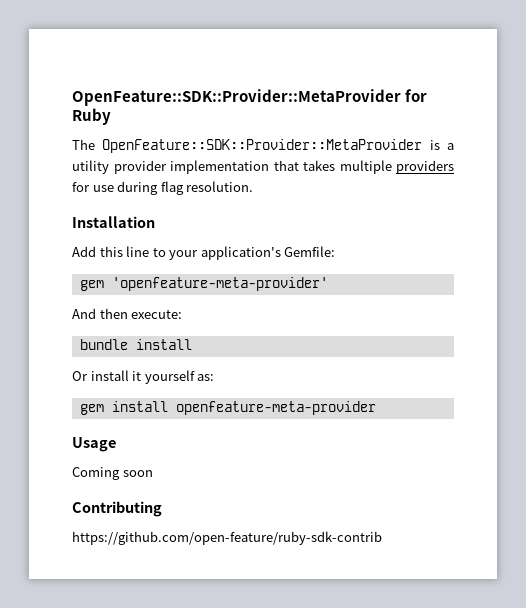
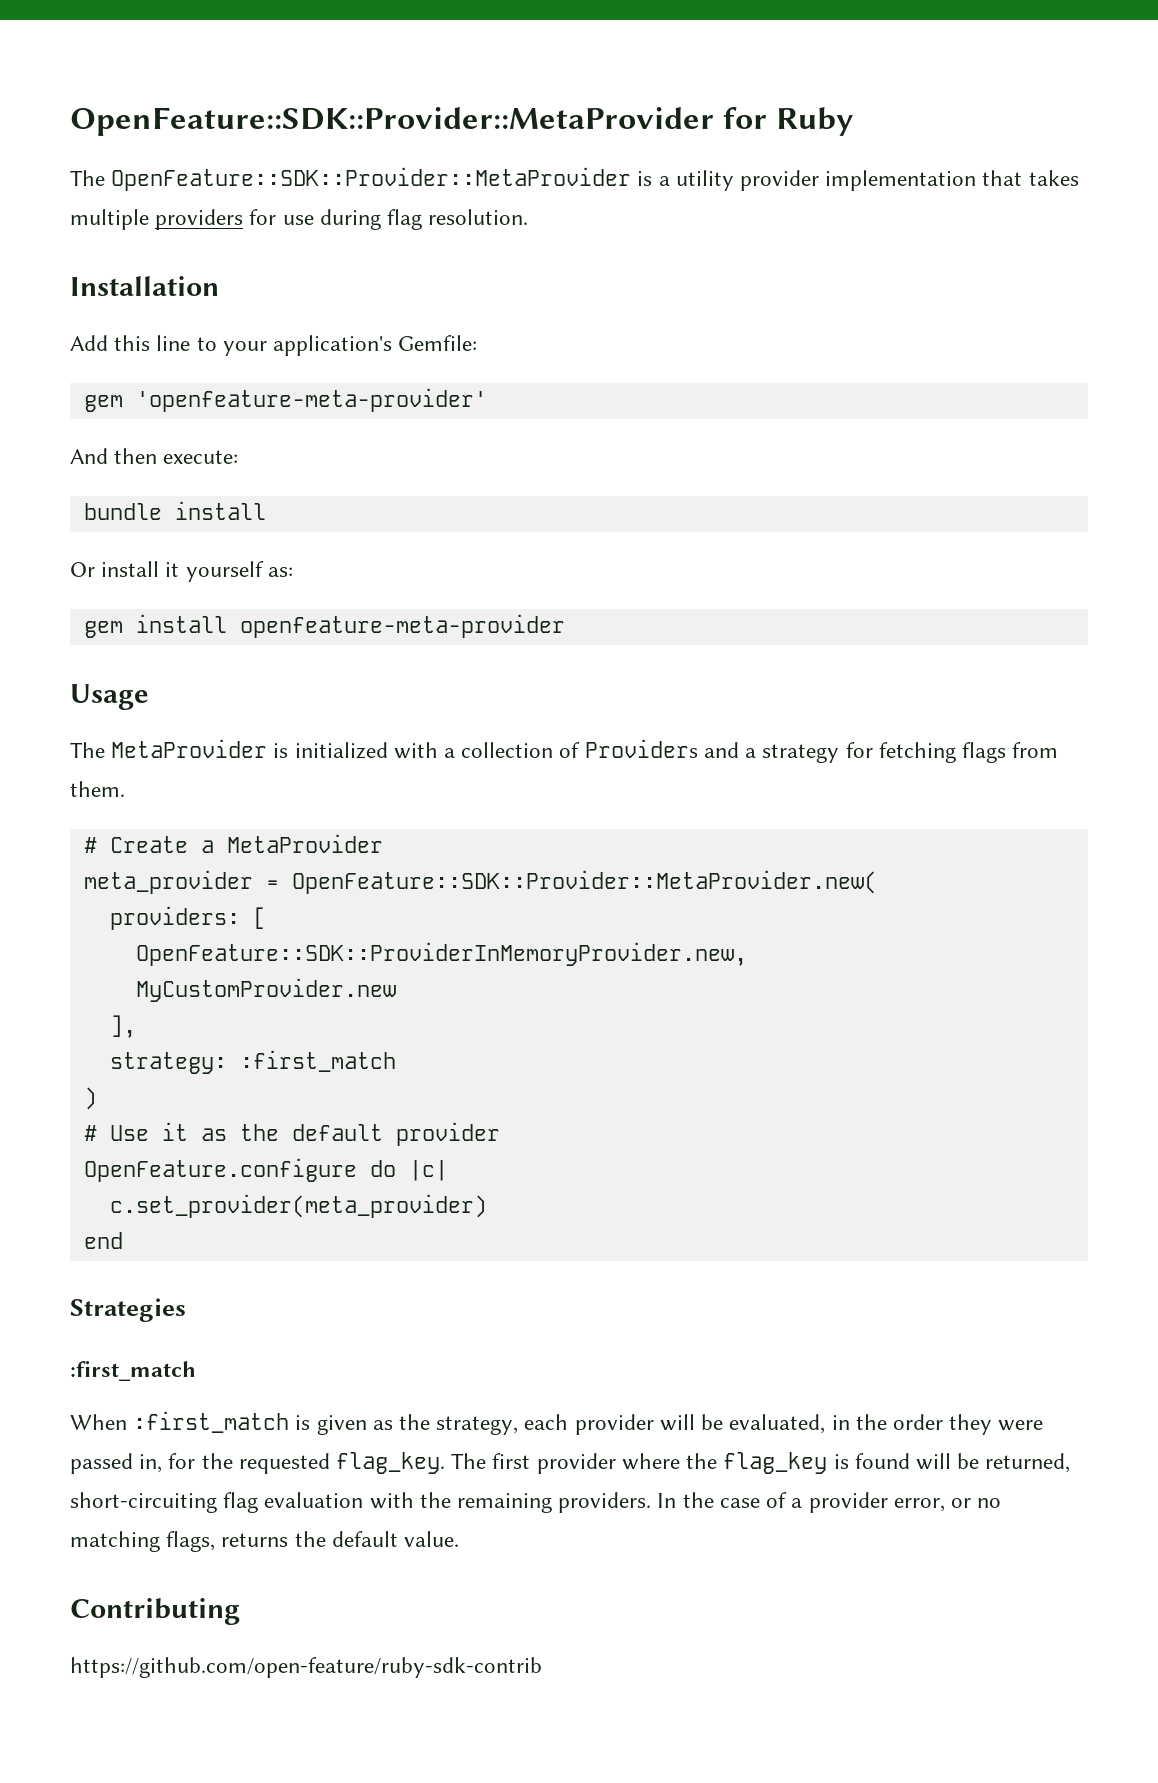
- Coming soon
+ The MetaProvider is initialized with a collection of Providers and a strategy for fetching flags from them.
+ # Create a MetaProvider
+ meta_provider = OpenFeature::SDK::Provider::MetaProvider.new(
+ providers: [
+ OpenFeature::SDK::ProviderInMemoryProvider.new,
+ MyCustomProvider.new
+ ],
+ strategy: :first_match
+ )
+ # Use it as the default provider
+ OpenFeature.configure do |c|
+ c.set_provider(meta_provider)
+ end
+ Strategies
+ :first_match
+ When :first_match is given as the strategy, each provider will be evaluated, in the order they were passed in, for the requested flag_key. The first provider where the flag_key is found will be returned, short-circuiting flag evaluation with the remaining providers. In the case of a provider error, or no matching flags, returns the default value.

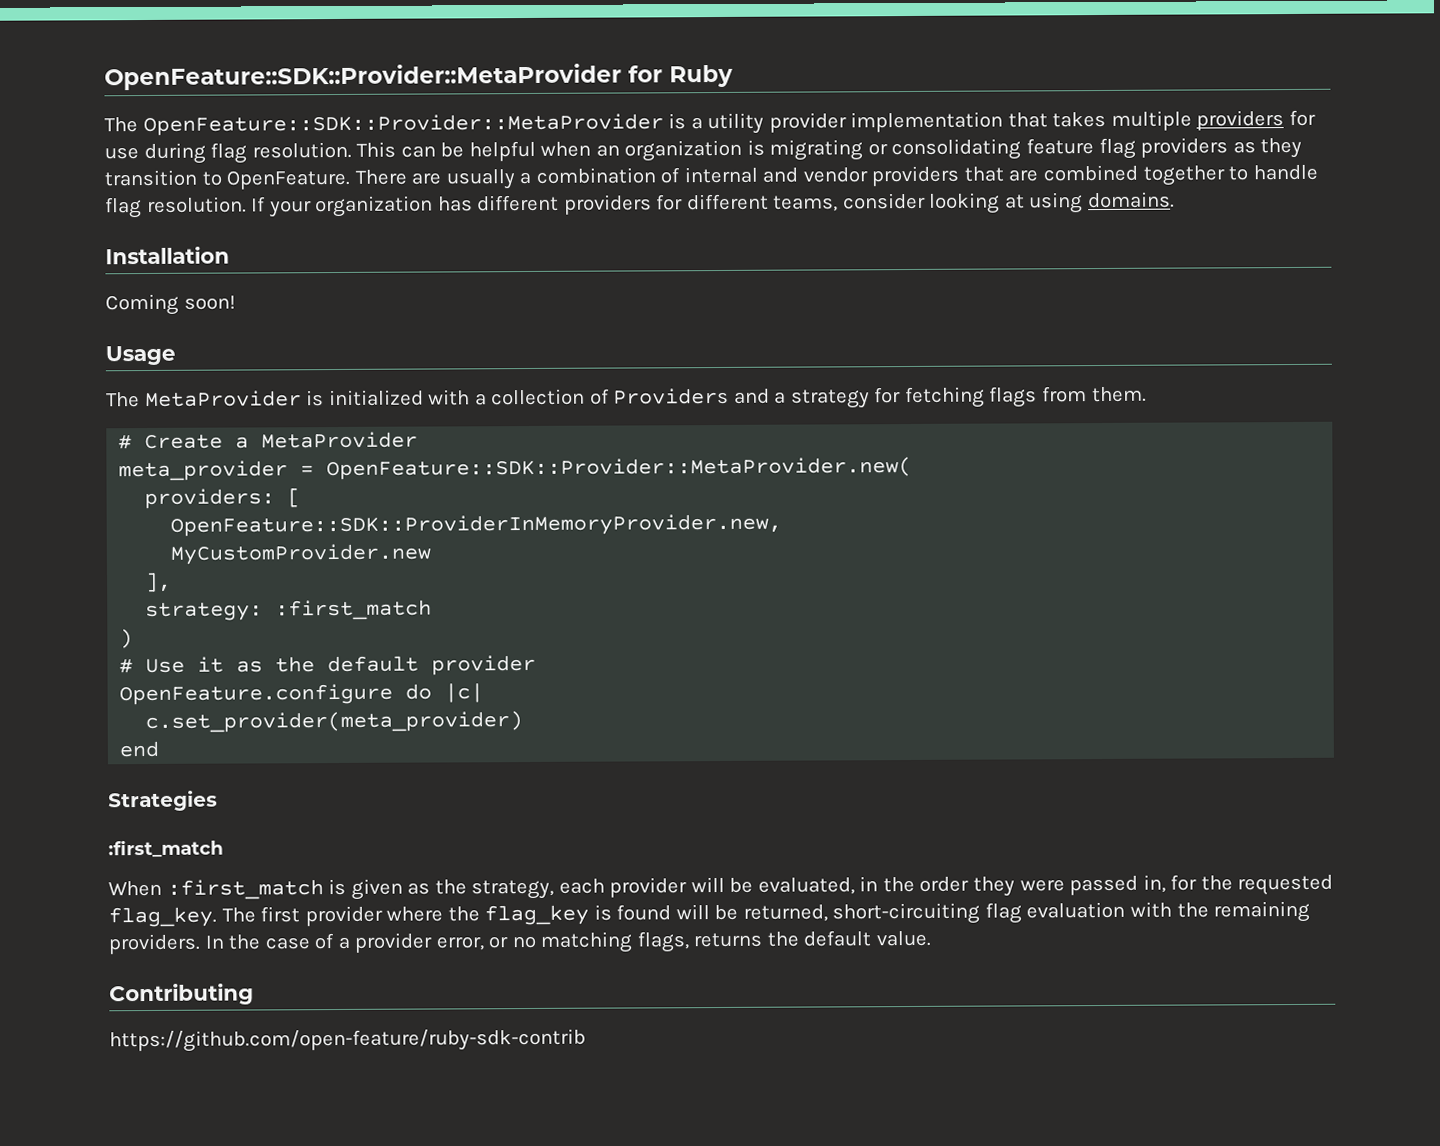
- The OpenFeature::SDK::Provider::MetaProvider is a utility provider implementation that takes multiple providers for use during flag resolution.
+ The OpenFeature::SDK::Provider::MetaProvider is a utility provider implementation that takes multiple providers for use during flag resolution. This can be helpful when an organization is migrating or consolidating feature flag providers as they transition to OpenFeature. There are usually a combination of internal and vendor providers that are combined together to handle flag resolution. If your organization has different providers for different teams, consider looking at using domains.
  Installation
- Add this line to your application's Gemfile:
- gem 'openfeature-meta-provider'
- And then execute:
- bundle install
- Or install it yourself as:
- gem install openfeature-meta-provider
+ Coming soon!

